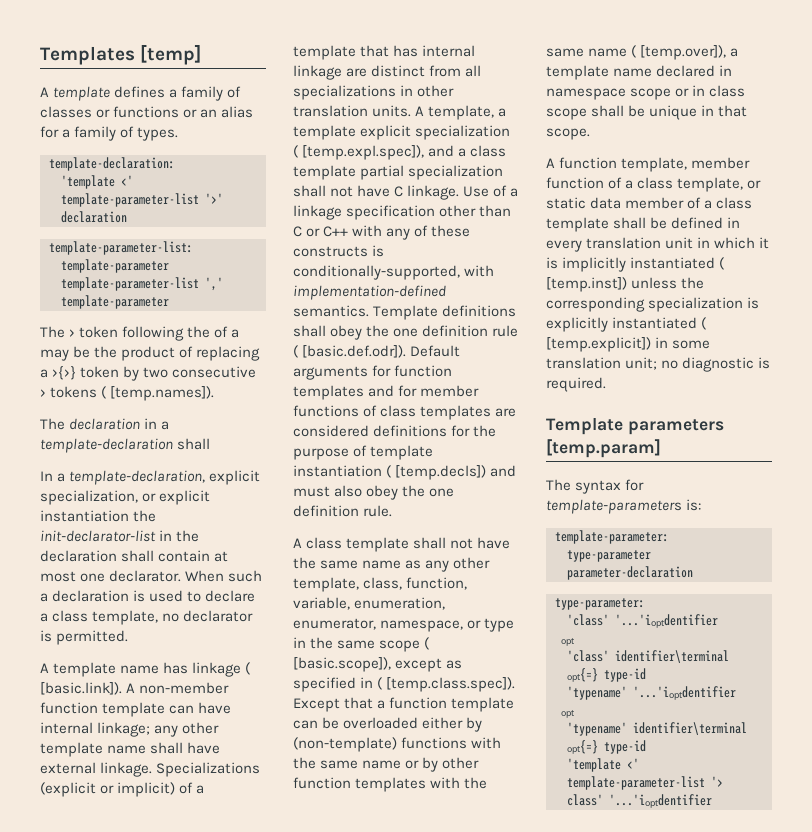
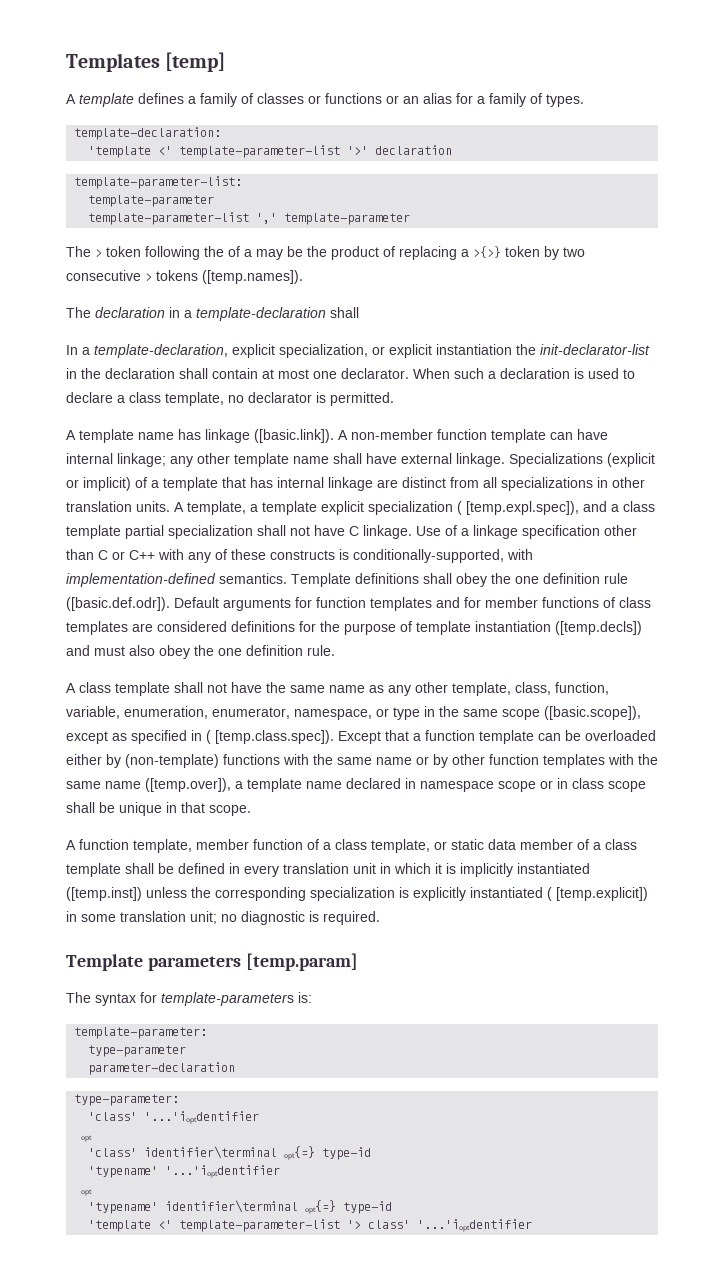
- The > token following the of a may be the product of replacing a >{>} token by two consecutive > tokens ( [temp.names]).
+ The > token following the of a may be the product of replacing a >{>} token by two consecutive > tokens ([temp.names]).
- A template name has linkage ( [basic.link]). A non-member function template can have internal linkage; any other template name shall have external linkage.
+ A template name has linkage ([basic.link]). A non-member function template can have internal linkage; any other template name shall have external linkage.
- Template definitions shall obey the one definition rule ( [basic.def.odr]). Default arguments for function templates and for member functions of class templates are considered definitions for the purpose of template instantiation ( [temp.decls]) and must also obey the one definition rule.
+ Template definitions shall obey the one definition rule ([basic.def.odr]). Default arguments for function templates and for member functions of class templates are considered definitions for the purpose of template instantiation ([temp.decls]) and must also obey the one definition rule.
- A class template shall not have the same name as any other template, class, function, variable, enumeration, enumerator, namespace, or type in the same scope ( [basic.scope]), except as specified in ( [temp.class.spec]). Except that a function template can be overloaded either by (non-template) functions with the same name or by other function templates with the same name ( [temp.over]), a template name declared in namespace scope or in class scope shall be unique in that scope.
+ A class template shall not have the same name as any other template, class, function, variable, enumeration, enumerator, namespace, or type in the same scope ([basic.scope]), except as specified in ( [temp.class.spec]). Except that a function template can be overloaded either by (non-template) functions with the same name or by other function templates with the same name ([temp.over]), a template name declared in namespace scope or in class scope shall be unique in that scope.
- A function template, member function of a class template, or static data member of a class template shall be defined in every translation unit in which it is implicitly instantiated ( [temp.inst]) unless the corresponding specialization is explicitly instantiated ( [temp.explicit]) in some translation unit; no diagnostic is required.
+ A function template, member function of a class template, or static data member of a class template shall be defined in every translation unit in which it is implicitly instantiated ([temp.inst]) unless the corresponding specialization is explicitly instantiated ( [temp.explicit]) in some translation unit; no diagnostic is required.

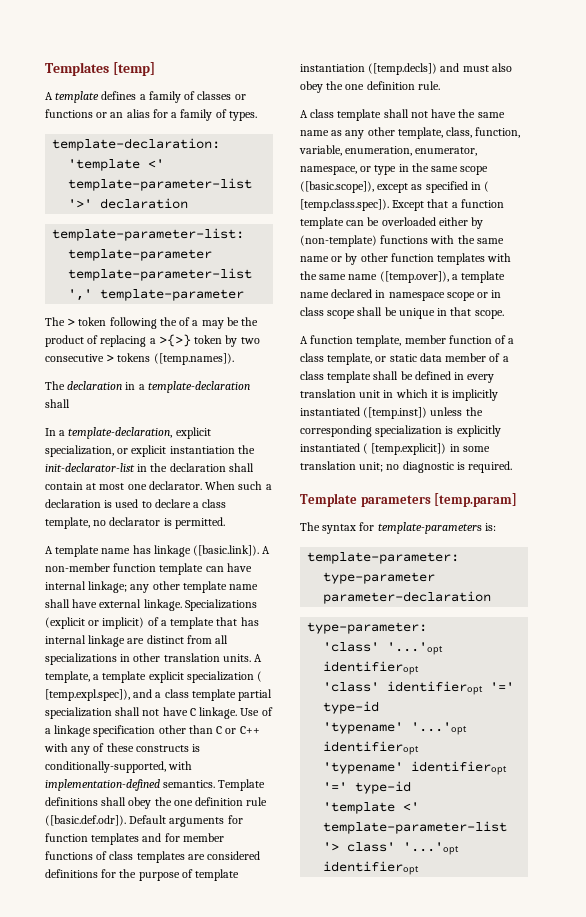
- 'class' '...'iₒₚₜdentifier
- ₒₚₜ
- 'class' identifier\terminal ₒₚₜ{=} type-id
+ 'class' '...'ₒₚₜ identifierₒₚₜ
+ 'class' identifierₒₚₜ '=' type-id
- 'typename' '...'iₒₚₜdentifier
- ₒₚₜ
- 'typename' identifier\terminal ₒₚₜ{=} type-id
+ 'typename' '...'ₒₚₜ identifierₒₚₜ
+ 'typename' identifierₒₚₜ '=' type-id
- 'template <' template-parameter-list '> class' '...'iₒₚₜdentifier
+ 'template <' template-parameter-list '> class' '...'ₒₚₜ identifierₒₚₜ

